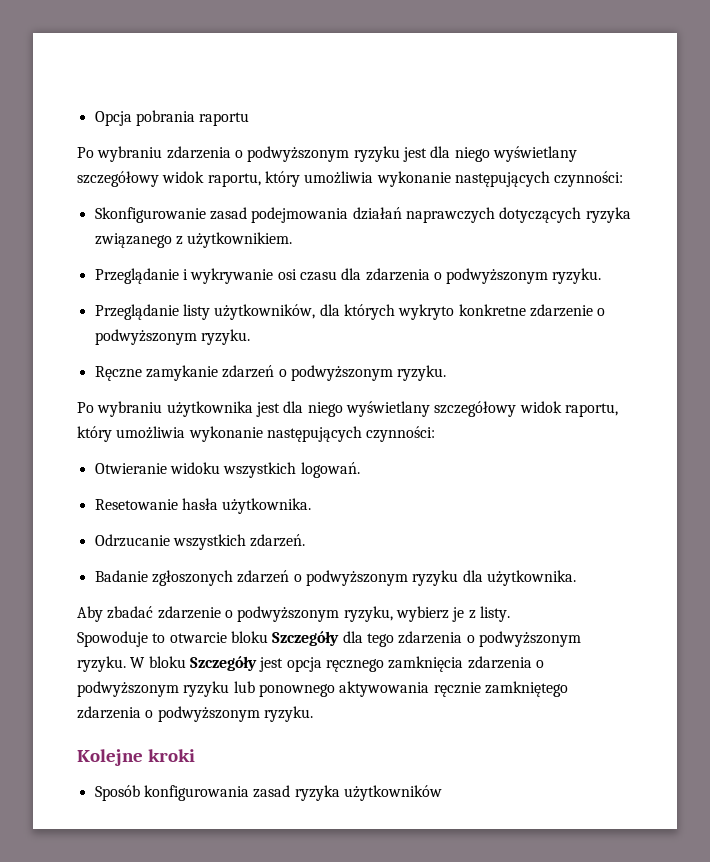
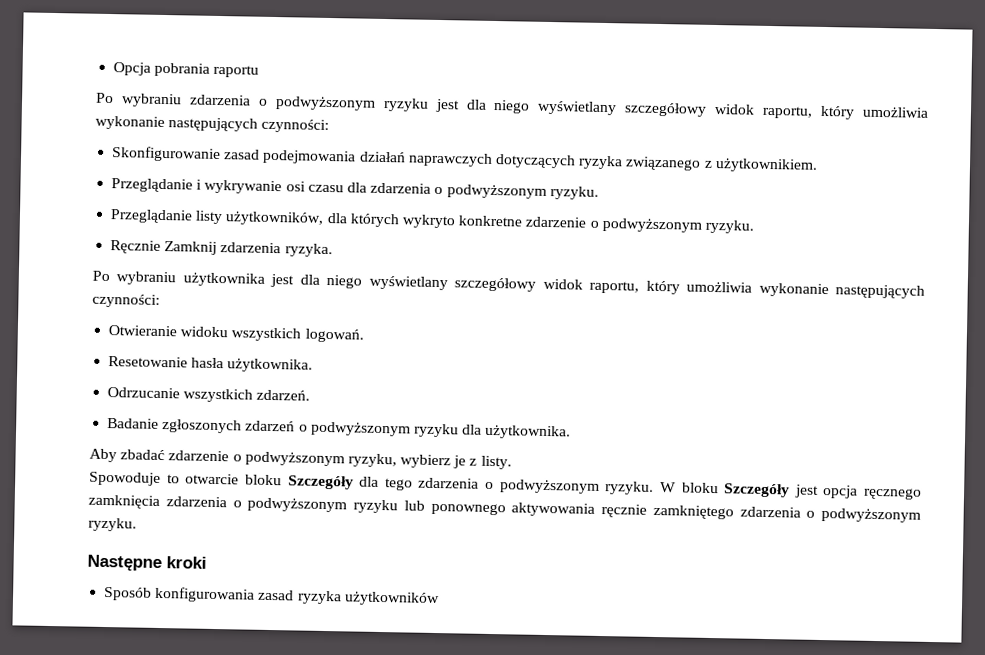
- Ręczne zamykanie zdarzeń o podwyższonym ryzyku.
+ Ręcznie Zamknij zdarzenia ryzyka.
- Kolejne kroki
+ Następne kroki

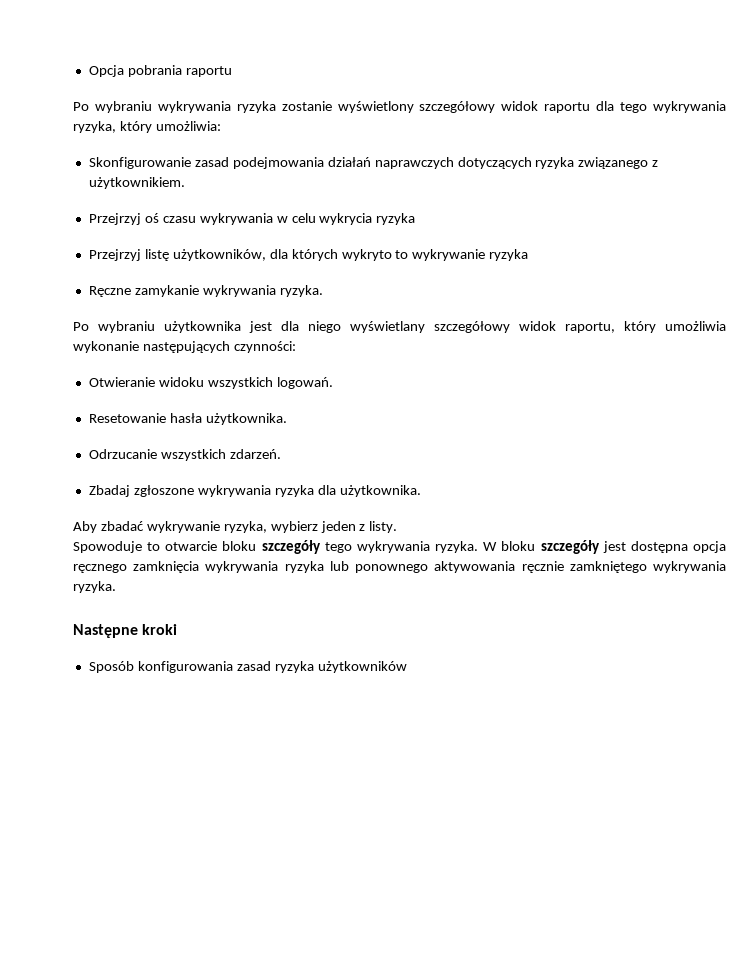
- Po wybraniu zdarzenia o podwyższonym ryzyku jest dla niego wyświetlany szczegółowy widok raportu, który umożliwia wykonanie następujących czynności:
+ Po wybraniu wykrywania ryzyka zostanie wyświetlony szczegółowy widok raportu dla tego wykrywania ryzyka, który umożliwia:
- Przeglądanie i wykrywanie osi czasu dla zdarzenia o podwyższonym ryzyku.
- Przeglądanie listy użytkowników, dla których wykryto konkretne zdarzenie o podwyższonym ryzyku.
- Ręcznie Zamknij zdarzenia ryzyka.
+ Przejrzyj oś czasu wykrywania w celu wykrycia ryzyka
+ Przejrzyj listę użytkowników, dla których wykryto to wykrywanie ryzyka
+ Ręczne zamykanie wykrywania ryzyka.
- Badanie zgłoszonych zdarzeń o podwyższonym ryzyku dla użytkownika.
- Aby zbadać zdarzenie o podwyższonym ryzyku, wybierz je z listy.
+ Zbadaj zgłoszone wykrywania ryzyka dla użytkownika.
+ Aby zbadać wykrywanie ryzyka, wybierz jeden z listy.
- Spowoduje to otwarcie bloku Szczegóły dla tego zdarzenia o podwyższonym ryzyku. W bloku Szczegóły jest opcja ręcznego zamknięcia zdarzenia o podwyższonym ryzyku lub ponownego aktywowania ręcznie zamkniętego zdarzenia o podwyższonym ryzyku.
+ Spowoduje to otwarcie bloku szczegóły tego wykrywania ryzyka. W bloku szczegóły jest dostępna opcja ręcznego zamknięcia wykrywania ryzyka lub ponownego aktywowania ręcznie zamkniętego wykrywania ryzyka.

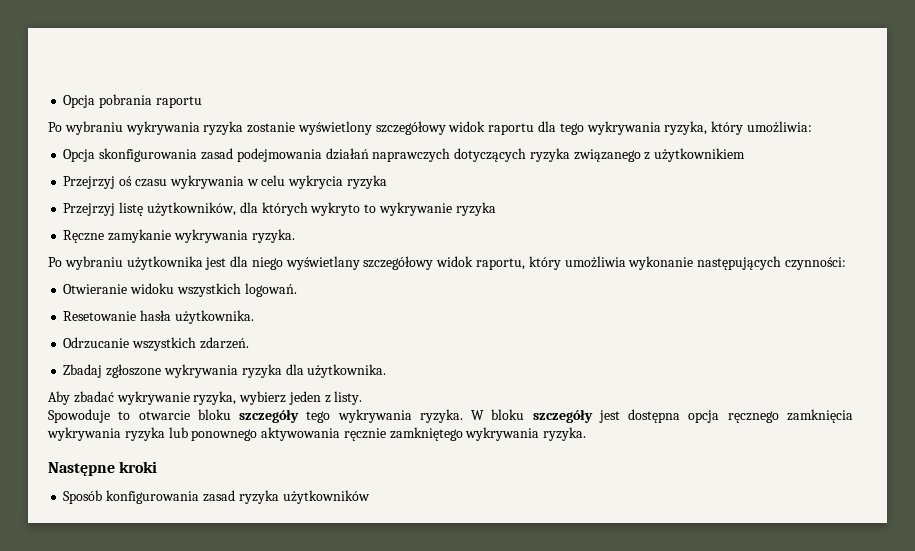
- Skonfigurowanie zasad podejmowania działań naprawczych dotyczących ryzyka związanego z użytkownikiem.
+ Opcja skonfigurowania zasad podejmowania działań naprawczych dotyczących ryzyka związanego z użytkownikiem

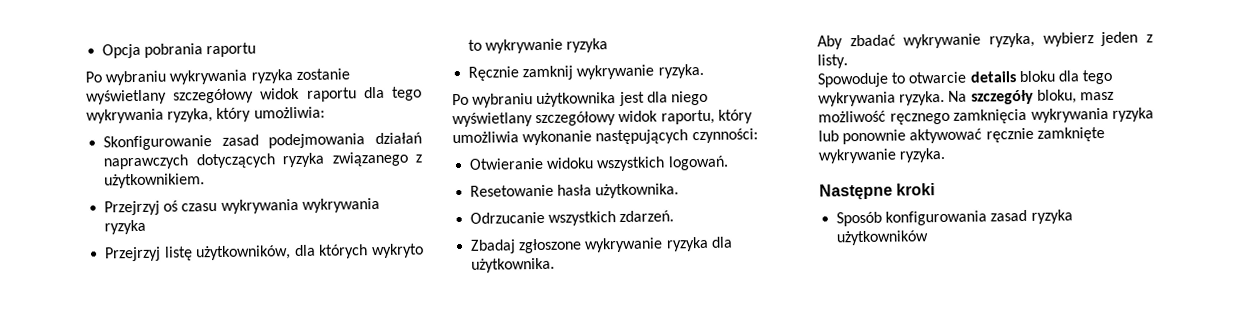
- Po wybraniu wykrywania ryzyka zostanie wyświetlony szczegółowy widok raportu dla tego wykrywania ryzyka, który umożliwia:
+ Po wybraniu wykrywania ryzyka zostanie wyświetlany szczegółowy widok raportu dla tego wykrywania ryzyka, który umożliwia:
- Opcja skonfigurowania zasad podejmowania działań naprawczych dotyczących ryzyka związanego z użytkownikiem
+ Skonfigurowanie zasad podejmowania działań naprawczych dotyczących ryzyka związanego z użytkownikiem.
- Przejrzyj oś czasu wykrywania w celu wykrycia ryzyka
+ Przejrzyj oś czasu wykrywania wykrywania ryzyka
- Ręczne zamykanie wykrywania ryzyka.
+ Ręcznie zamknij wykrywanie ryzyka.
- Zbadaj zgłoszone wykrywania ryzyka dla użytkownika.
+ Zbadaj zgłoszone wykrywanie ryzyka dla użytkownika.
- Spowoduje to otwarcie bloku szczegóły tego wykrywania ryzyka. W bloku szczegóły jest dostępna opcja ręcznego zamknięcia wykrywania ryzyka lub ponownego aktywowania ręcznie zamkniętego wykrywania ryzyka.
+ Spowoduje to otwarcie details bloku dla tego wykrywania ryzyka. Na szczegóły bloku, masz możliwość ręcznego zamknięcia wykrywania ryzyka lub ponownie aktywować ręcznie zamknięte wykrywanie ryzyka.

